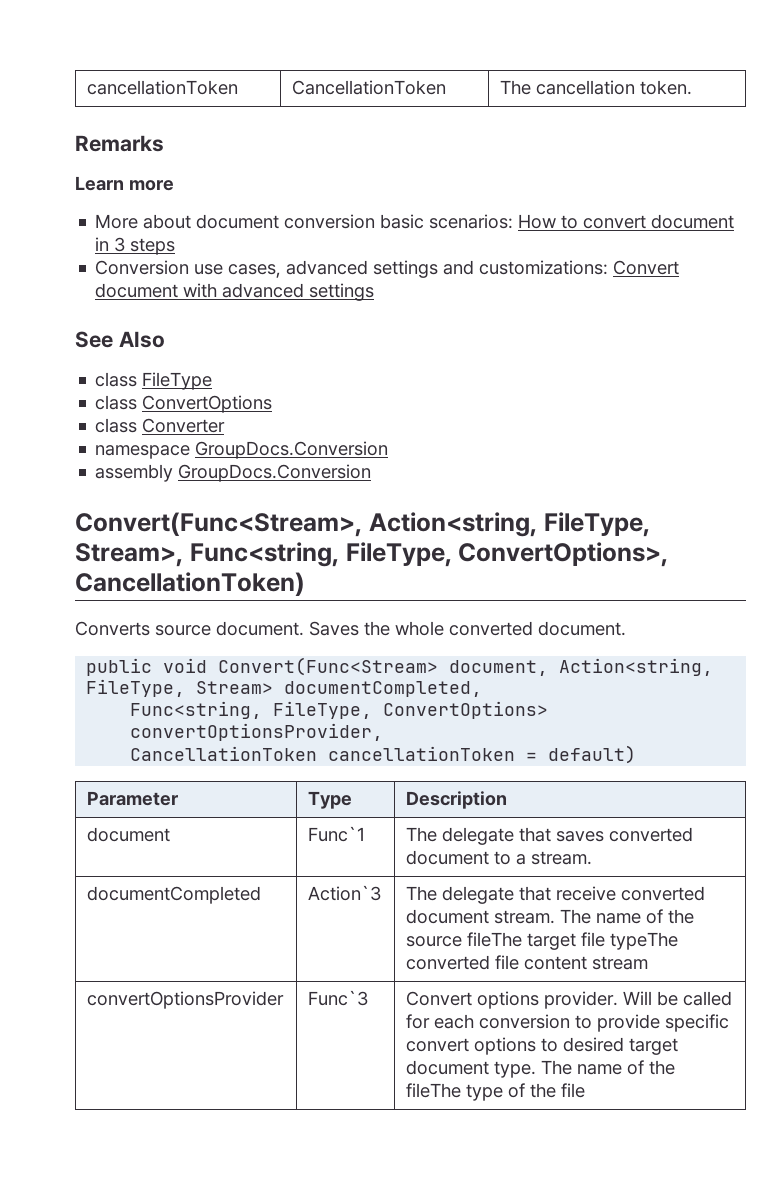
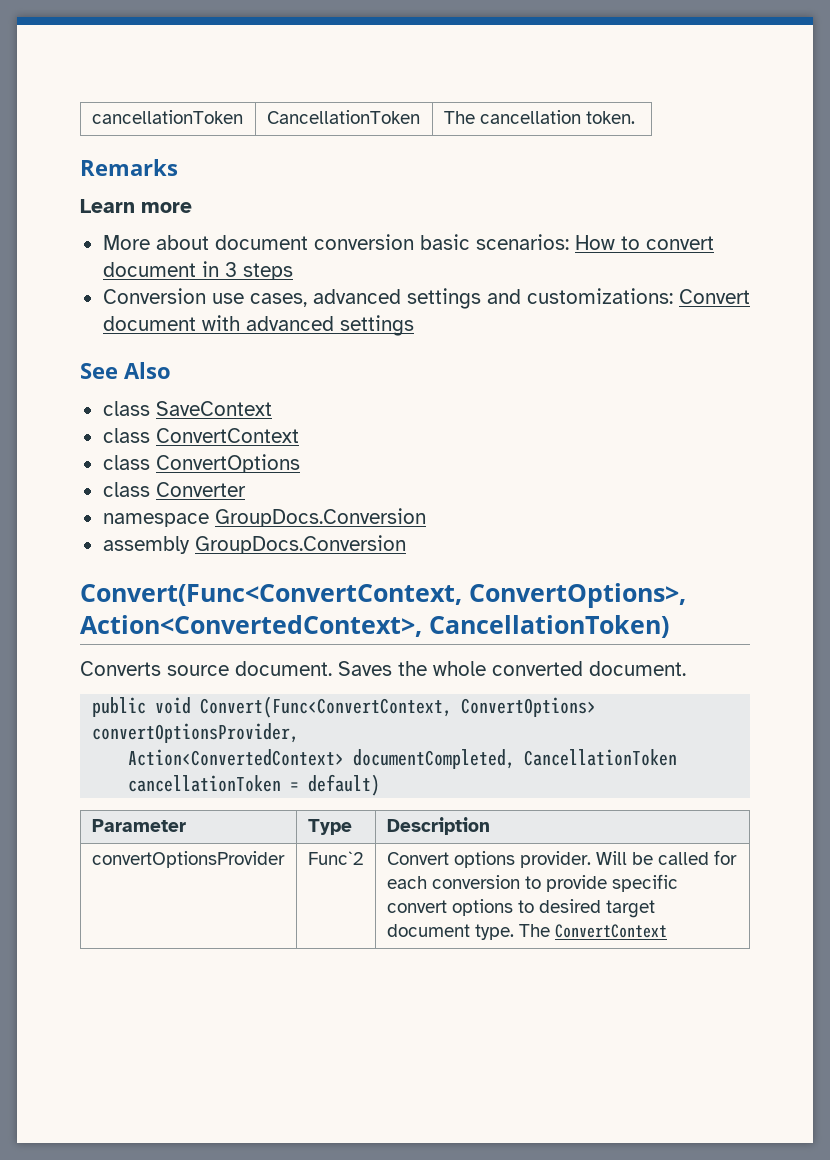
- class FileType
+ class SaveContext
+ class ConvertContext
- Convert(Func<Stream>, Action<string, FileType, Stream>, Func<string, FileType, ConvertOptions>, CancellationToken)
+ Convert(Func<ConvertContext, ConvertOptions>, Action<ConvertedContext>, CancellationToken)
- public void Convert(Func<Stream> document, Action<string, FileType, Stream> documentCompleted,
- Func<string, FileType, ConvertOptions> convertOptionsProvider,
+ public void Convert(Func<ConvertContext, ConvertOptions> convertOptionsProvider,
- CancellationToken cancellationToken = default)
+ Action<ConvertedContext> documentCompleted, CancellationToken cancellationToken = default)
- document | Func`1 | The delegate that saves converted document to a stream.
- documentCompleted | Action`3 | The delegate that receive converted document stream. The name of the source fileThe target file typeThe converted file content stream
- convertOptionsProvider | Func`3 | Convert options provider. Will be called for each conversion to provide specific convert options to desired target document type. The name of the fileThe type of the file
+ convertOptionsProvider | Func`2 | Convert options provider. Will be called for each conversion to provide specific convert options to desired target document type. The ConvertContext

